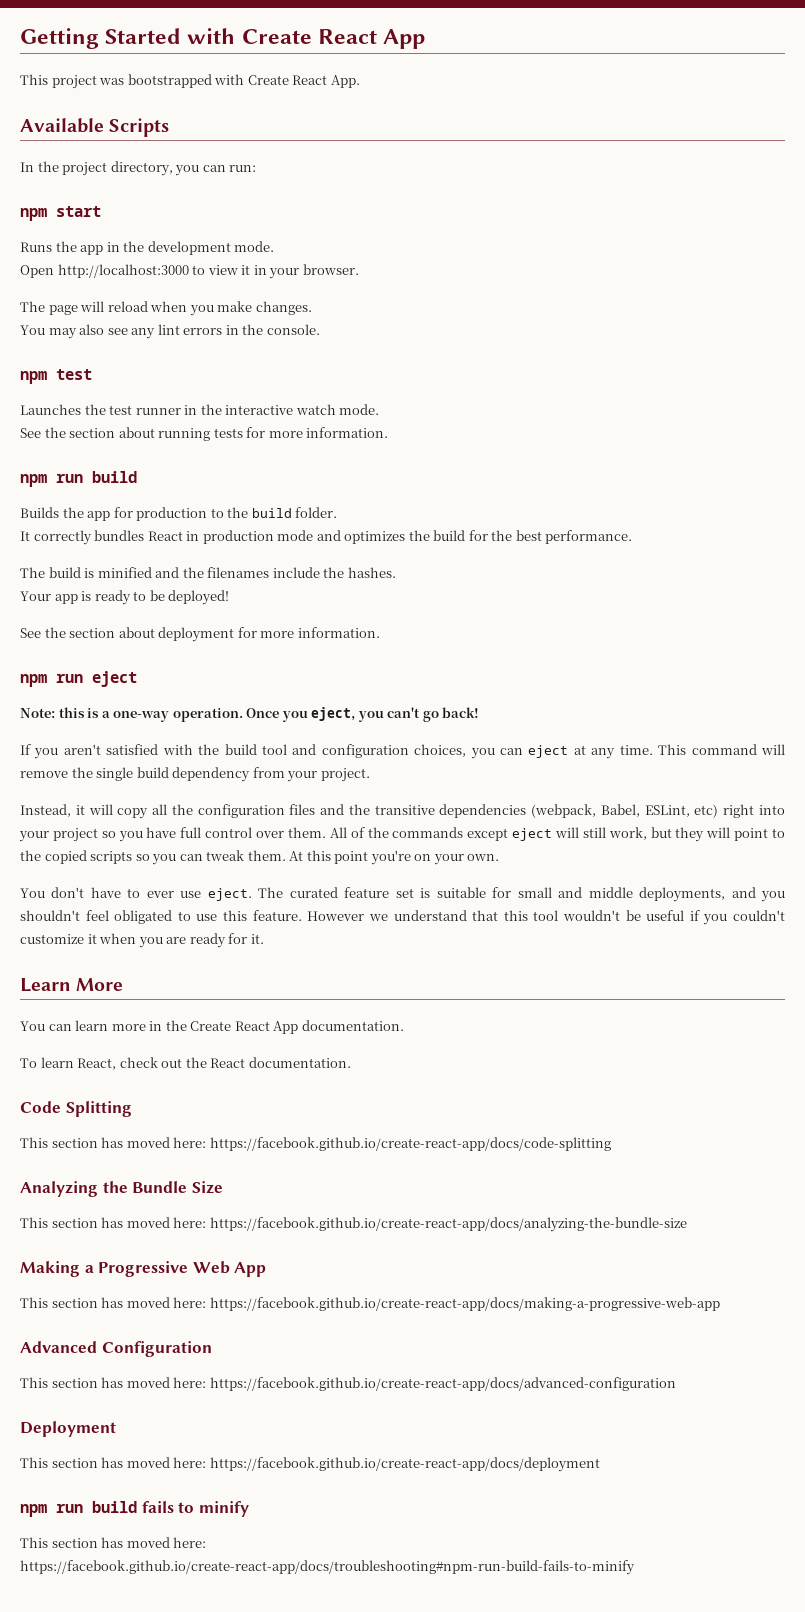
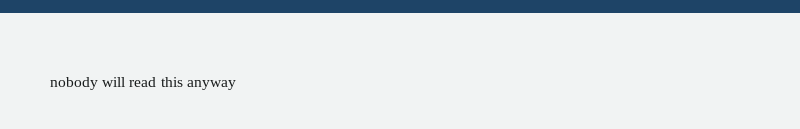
- Getting Started with Create React App
- This project was bootstrapped with Create React App.
- Available Scripts
- In the project directory, you can run:
- npm start
- Runs the app in the development mode.
- Open http://localhost:3000 to view it in your browser.
- The page will reload when you make changes.
- You may also see any lint errors in the console.
- npm test
- Launches the test runner in the interactive watch mode.
- See the section about running tests for more information.
- npm run build
- Builds the app for production to the build folder.
- It correctly bundles React in production mode and optimizes the build for the best performance.
- The build is minified and the filenames include the hashes.
- Your app is ready to be deployed!
- See the section about deployment for more information.
- npm run eject
- Note: this is a one-way operation. Once you eject, you can't go back!
- If you aren't satisfied with the build tool and configuration choices, you can eject at any time. This command will remove the single build dependency from your project.
- Instead, it will copy all the configuration files and the transitive dependencies (webpack, Babel, ESLint, etc) right into your project so you have full control over them. All of the commands except eject will still work, but they will point to the copied scripts so you can tweak them. At this point you're on your own.
- You don't have to ever use eject. The curated feature set is suitable for small and middle deployments, and you shouldn't feel obligated to use this feature. However we understand that this tool wouldn't be useful if you couldn't customize it when you are ready for it.
- Learn More
- You can learn more in the Create React App documentation.
- To learn React, check out the React documentation.
- Code Splitting
- This section has moved here: https://facebook.github.io/create-react-app/docs/code-splitting
- Analyzing the Bundle Size
- This section has moved here: https://facebook.github.io/create-react-app/docs/analyzing-the-bundle-size
- Making a Progressive Web App
- This section has moved here: https://facebook.github.io/create-react-app/docs/making-a-progressive-web-app
- Advanced Configuration
- This section has moved here: https://facebook.github.io/create-react-app/docs/advanced-configuration
- Deployment
- This section has moved here: https://facebook.github.io/create-react-app/docs/deployment
- npm run build fails to minify
- This section has moved here: https://facebook.github.io/create-react-app/docs/troubleshooting#npm-run-build-fails-to-minify
+ nobody will read this anyway

